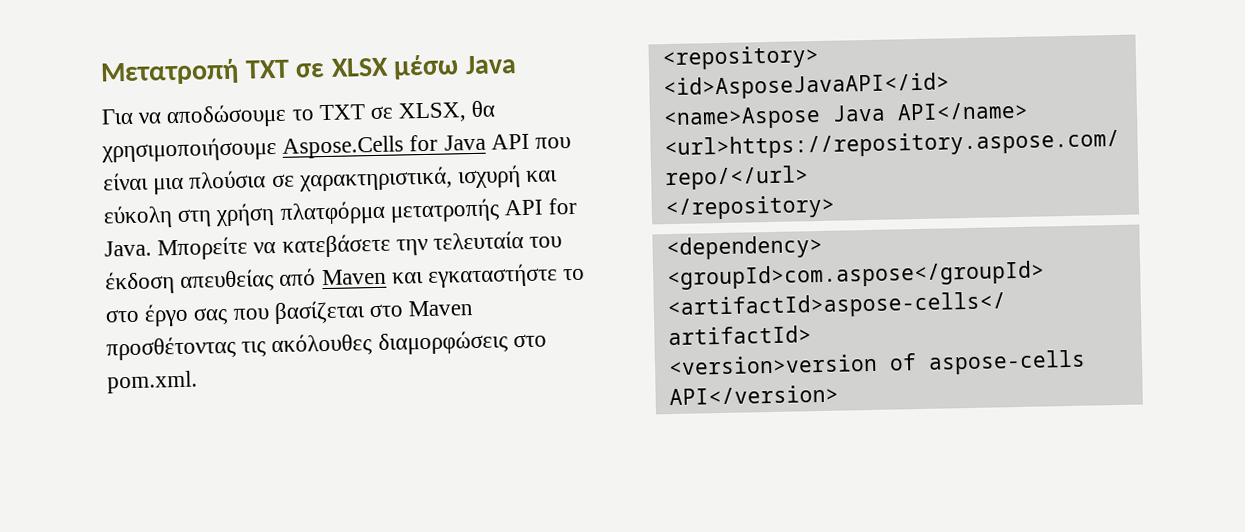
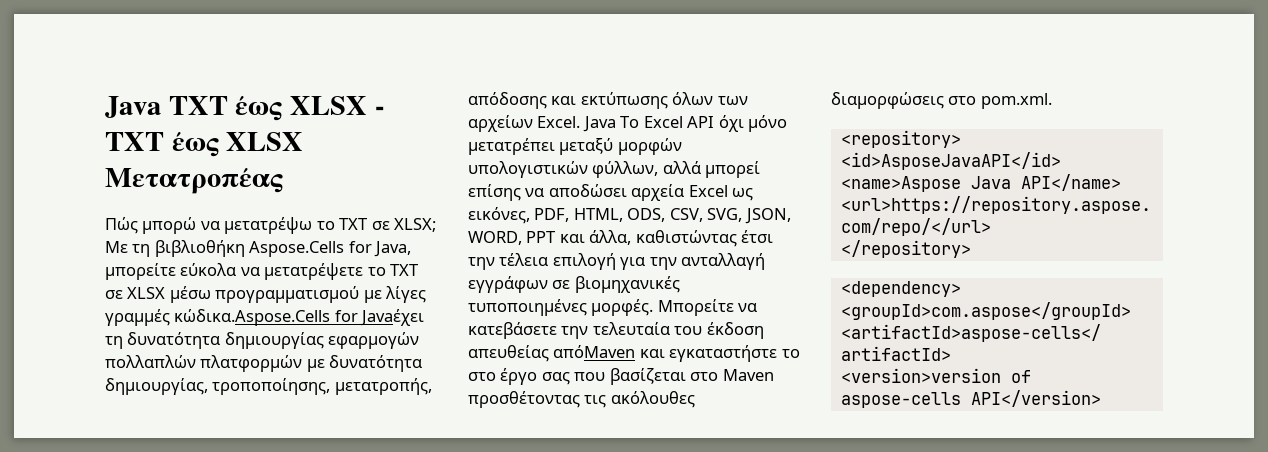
- Μετατροπή TXT σε XLSX μέσω Java
- Για να αποδώσουμε το TXT σε XLSX, θα χρησιμοποιήσουμε Aspose.Cells for Java API που είναι μια πλούσια σε χαρακτηριστικά, ισχυρή και εύκολη στη χρήση πλατφόρμα μετατροπής API for Java.
+ Java TXT έως XLSX - TXT έως XLSX Μετατροπέας
+ Πώς μπορώ να μετατρέψω το TXT σε XLSX; Με τη βιβλιοθήκη Aspose.Cells for Java, μπορείτε εύκολα να μετατρέψετε το TXT σε XLSX μέσω προγραμματισμού με λίγες γραμμές κώδικα.Aspose.Cells for Javaέχει τη δυνατότητα δημιουργίας εφαρμογών πολλαπλών πλατφορμών με δυνατότητα δημιουργίας, τροποποίησης, μετατροπής, απόδοσης και εκτύπωσης όλων των αρχείων Excel. Java Το Excel API όχι μόνο μετατρέπει μεταξύ μορφών υπολογιστικών φύλλων, αλλά μπορεί επίσης να αποδώσει αρχεία Excel ως εικόνες, PDF, HTML, ODS, CSV, SVG, JSON, WORD, PPT και άλλα, καθιστώντας έτσι την τέλεια επιλογή για την ανταλλαγή εγγράφων σε βιομηχανικές τυποποιημένες μορφές.
- Μπορείτε να κατεβάσετε την τελευταία του έκδοση απευθείας από Maven και εγκαταστήστε το στο έργο σας που βασίζεται στο Maven προσθέτοντας τις ακόλουθες διαμορφώσεις στο pom.xml.
+ Μπορείτε να κατεβάσετε την τελευταία του έκδοση απευθείας απόMaven και εγκαταστήστε το στο έργο σας που βασίζεται στο Maven προσθέτοντας τις ακόλουθες διαμορφώσεις στο pom.xml.

